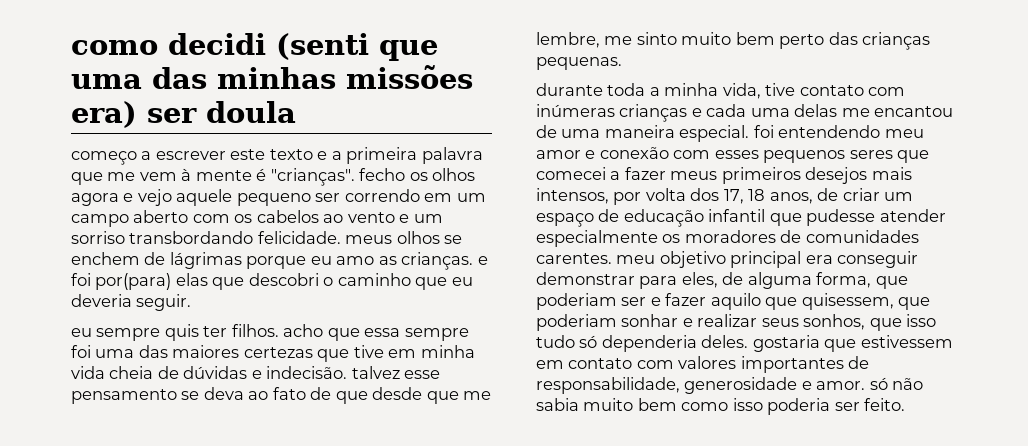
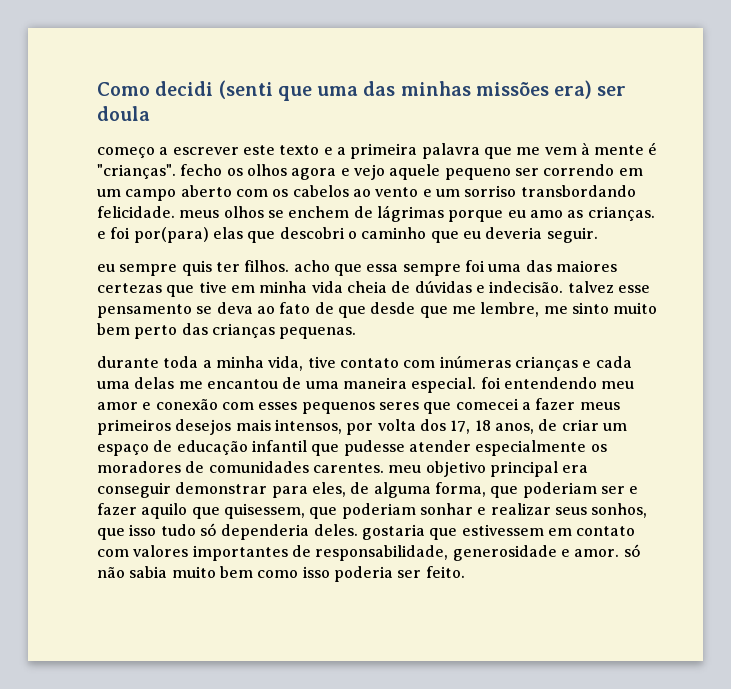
- como decidi (senti que uma das minhas missões era) ser doula
+ Como decidi (senti que uma das minhas missões era) ser doula

